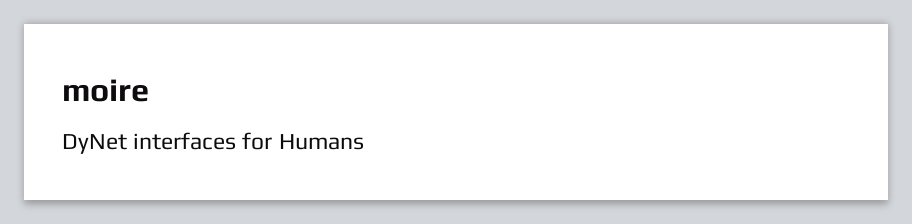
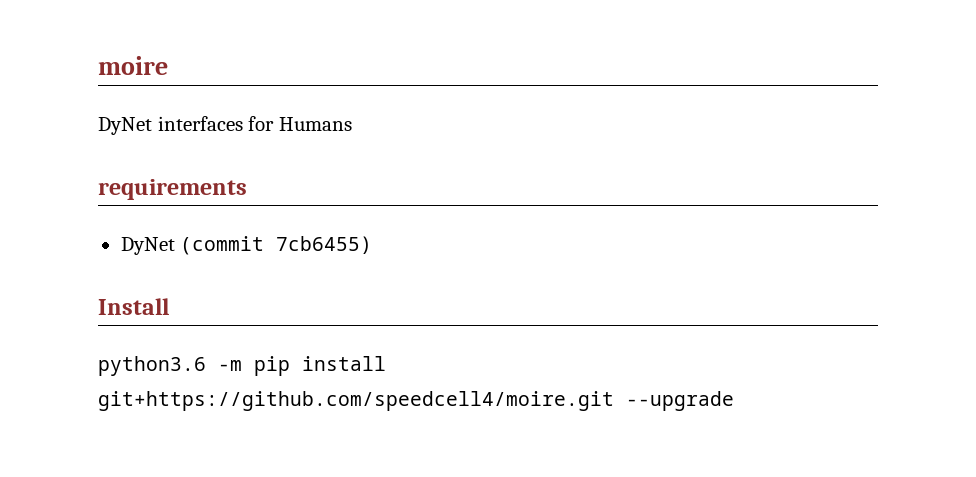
+ requirements
+ DyNet (commit 7cb6455)
+ Install
+ python3.6 -m pip install git+https://github.com/speedcell4/moire.git --upgrade

